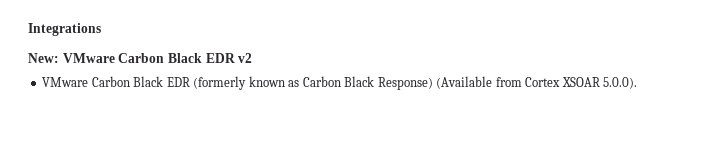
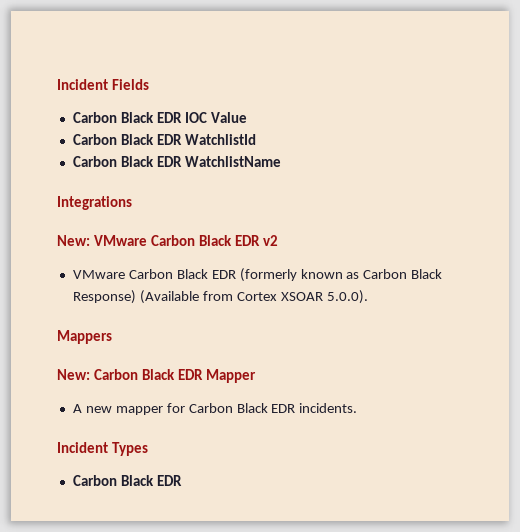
+ Incident Fields
+ Carbon Black EDR IOC Value
+ Carbon Black EDR WatchlistId
+ Carbon Black EDR WatchlistName
+ Mappers
+ New: Carbon Black EDR Mapper
+ A new mapper for Carbon Black EDR incidents.
+ Incident Types
+ Carbon Black EDR

